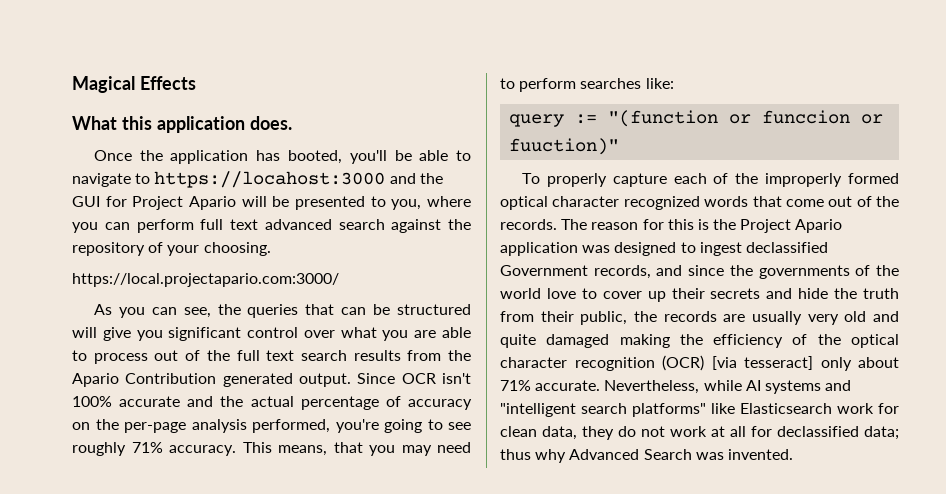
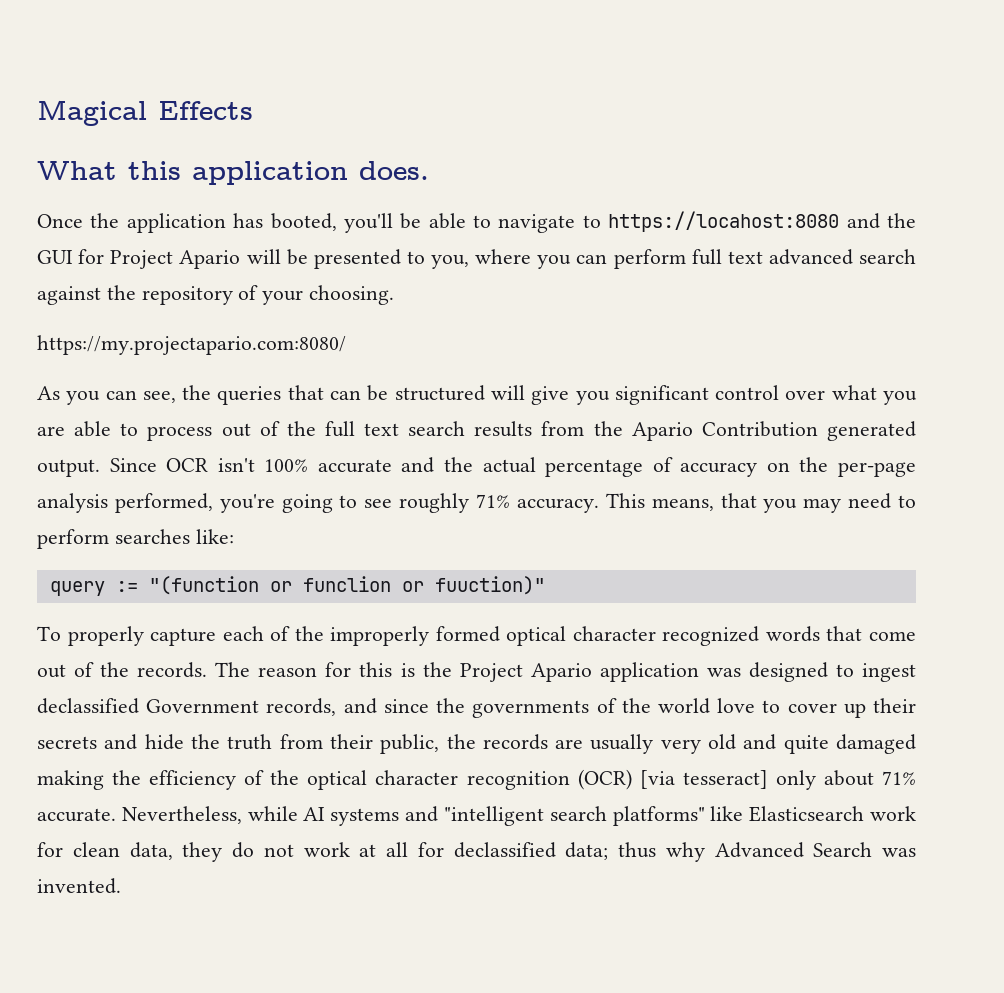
- Once the application has booted, you'll be able to navigate to https://locahost:3000 and the GUI for Project Apario will be presented to you, where you can perform full text advanced search against the repository of your choosing.
+ Once the application has booted, you'll be able to navigate to https://locahost:8080 and the GUI for Project Apario will be presented to you, where you can perform full text advanced search against the repository of your choosing.
- https://local.projectapario.com:3000/
+ https://my.projectapario.com:8080/
- query := "(function or funccion or fuuction)"
+ query := "(function or funclion or fuuction)"

